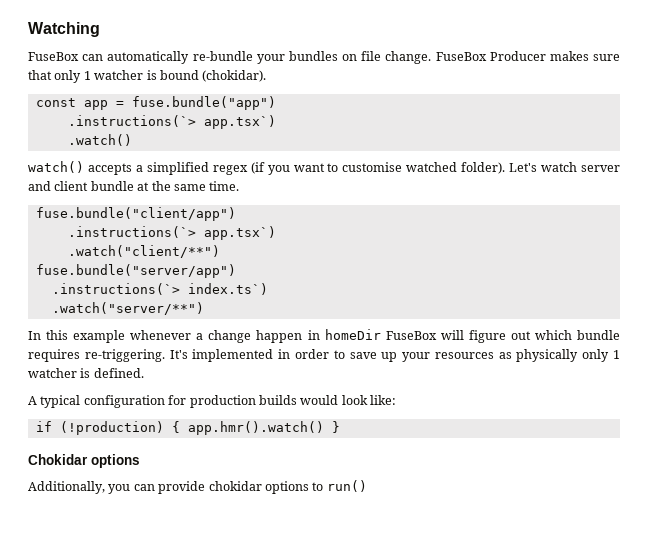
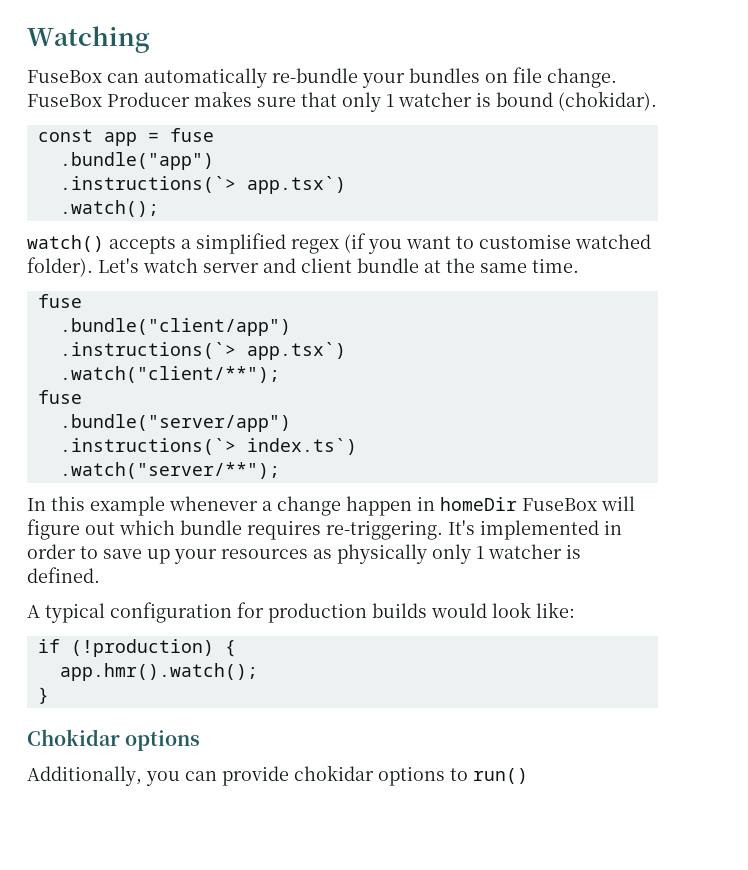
- const app = fuse.bundle("app")
+ const app = fuse
+ .bundle("app")
  .instructions(`> app.tsx`)
- .watch()
+ .watch();
  Let's watch server and client bundle at the same time.
- fuse.bundle("client/app")
+ fuse
+ .bundle("client/app")
  .instructions(`> app.tsx`)
- .watch("client/**")
- fuse.bundle("server/app")
+ .watch("client/**");
+ fuse
+ .bundle("server/app")
- .watch("server/**")
+ .watch("server/**");
- if (!production) { app.hmr().watch() }
+ if (!production) {
+ app.hmr().watch();
+ }

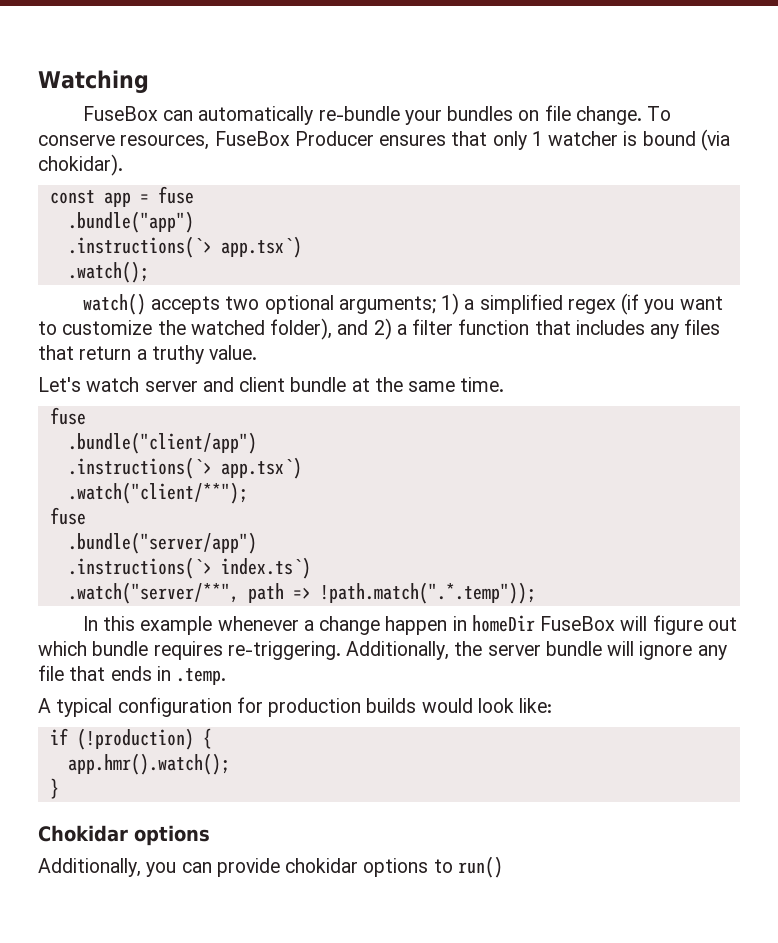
- FuseBox Producer makes sure that only 1 watcher is bound (chokidar).
+ To conserve resources, FuseBox Producer ensures that only 1 watcher is bound (via chokidar).
- watch() accepts a simplified regex (if you want to customise watched folder). Let's watch server and client bundle at the same time.
+ watch() accepts two optional arguments; 1) a simplified regex (if you want to customize the watched folder), and 2) a filter function that includes any files that return a truthy value.
+ Let's watch server and client bundle at the same time.
- .watch("server/**");
+ .watch("server/**", path => !path.match(".*.temp"));
- It's implemented in order to save up your resources as physically only 1 watcher is defined.
+ Additionally, the server bundle will ignore any file that ends in .temp.

